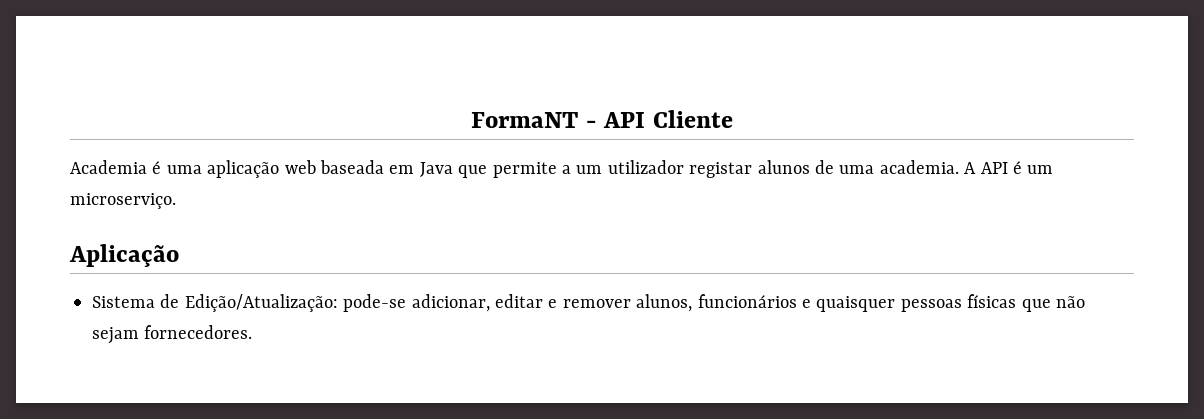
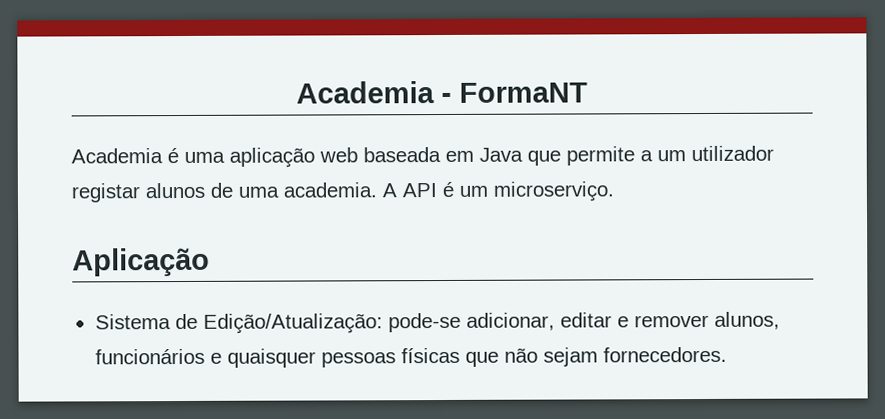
- FormaNT - API Cliente
+ Academia - FormaNT

